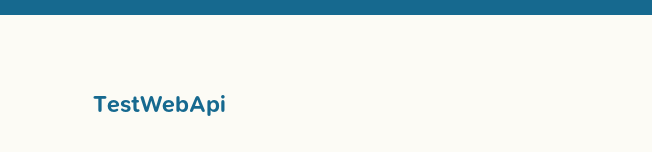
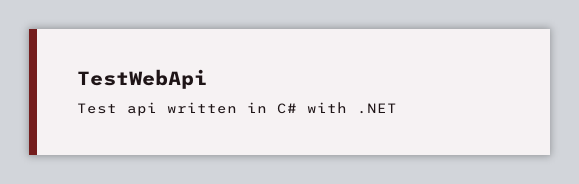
+ Test api written in C# with .NET

